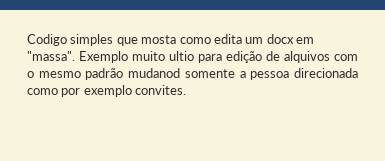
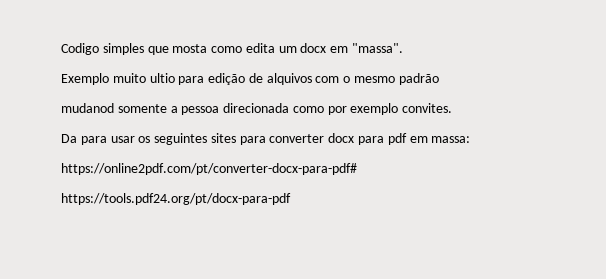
- Codigo simples que mosta como edita um docx em "massa". Exemplo muito ultio para edição de alquivos com o mesmo padrão mudanod somente a pessoa direcionada como por exemplo convites.
+ Codigo simples que mosta como edita um docx em "massa".
+ Exemplo muito ultio para edição de alquivos com o mesmo padrão
+ mudanod somente a pessoa direcionada como por exemplo convites.
+ Da para usar os seguintes sites para converter docx para pdf em massa:
+ https://online2pdf.com/pt/converter-docx-para-pdf#
+ https://tools.pdf24.org/pt/docx-para-pdf

